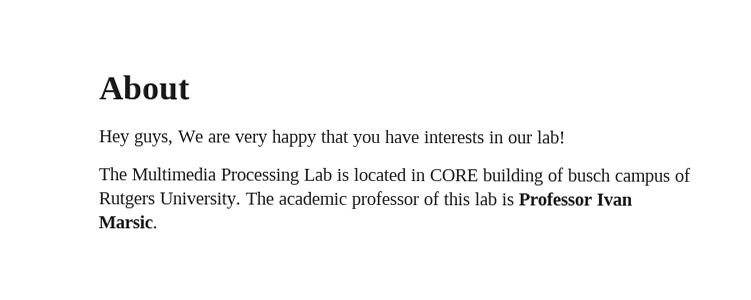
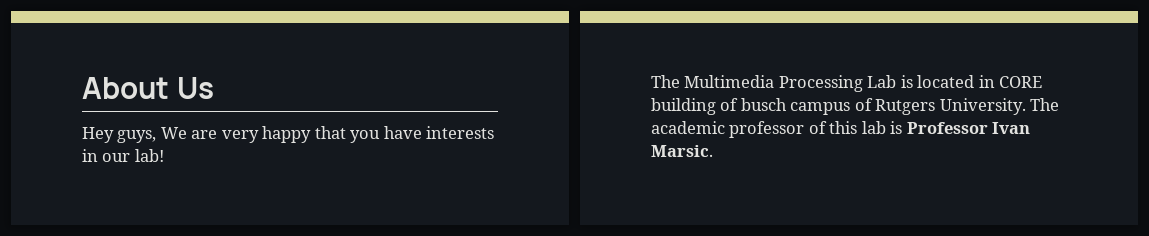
- About
+ About Us

